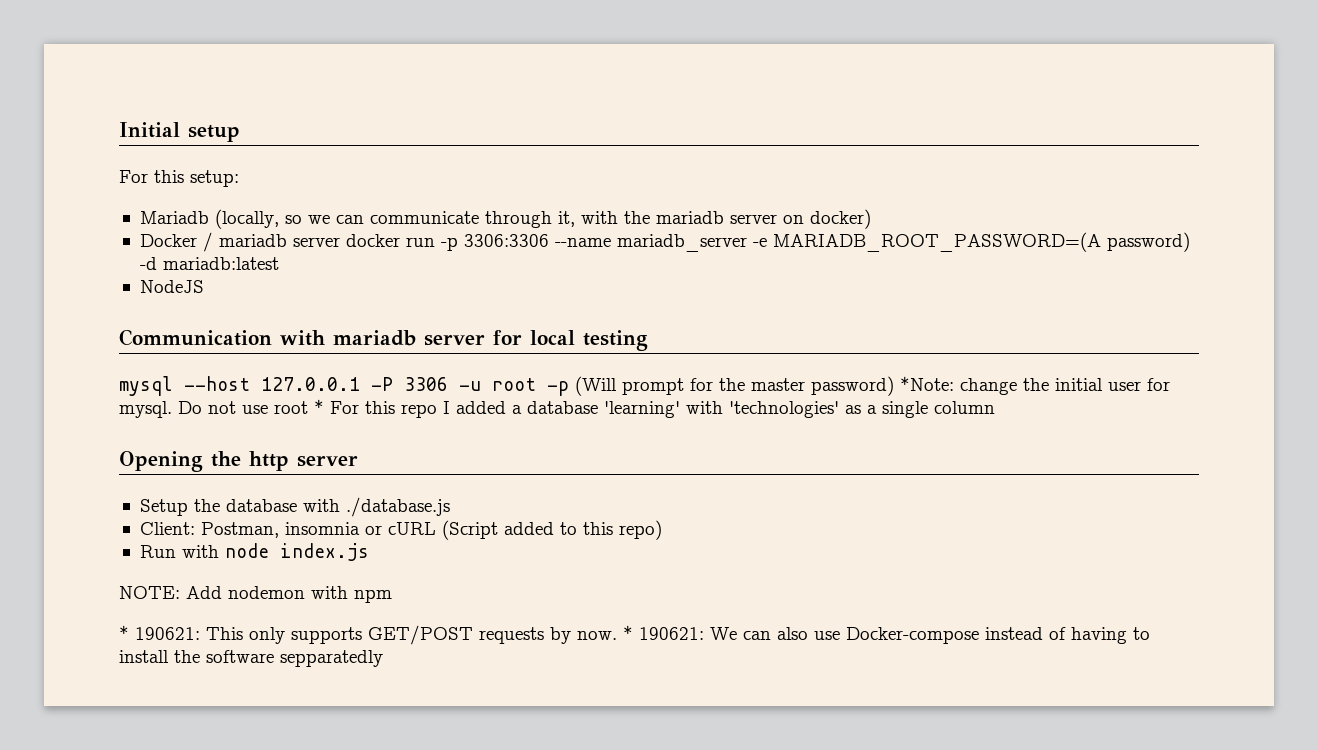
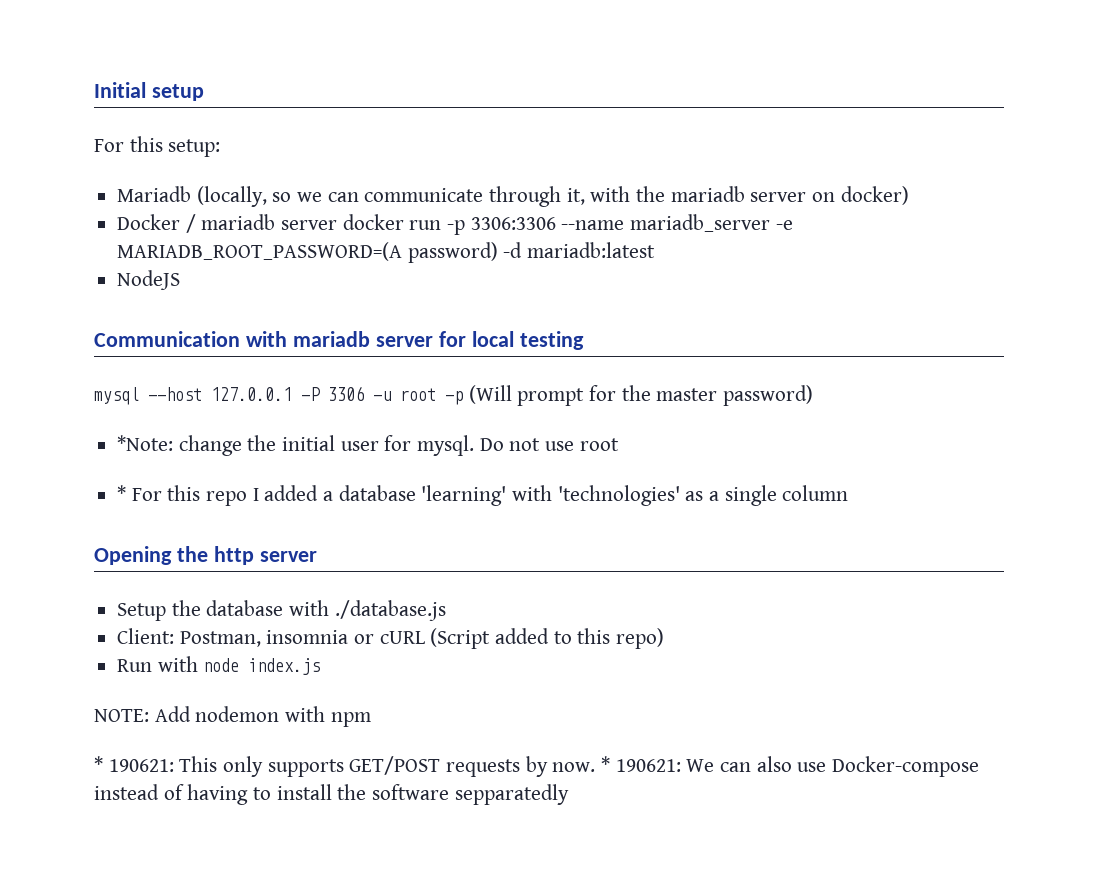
- mysql --host 127.0.0.1 -P 3306 -u root -p (Will prompt for the master password) *Note: change the initial user for mysql.
+ mysql --host 127.0.0.1 -P 3306 -u root -p (Will prompt for the master password)
+ *Note: change the initial user for mysql.
- Do not use root * For this repo I added a database 'learning' with 'technologies' as a single column
+ Do not use root
+ * For this repo I added a database 'learning' with 'technologies' as a single column

